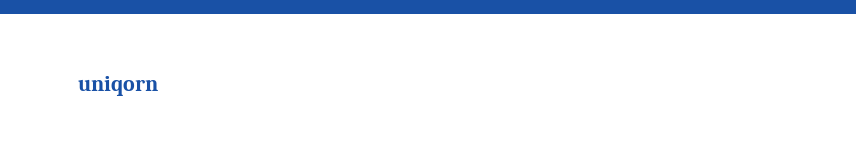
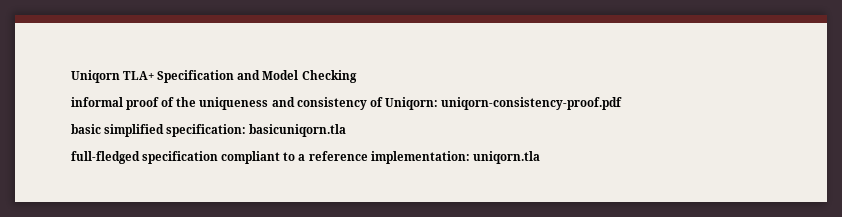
- uniqorn
+ Uniqorn TLA+ Specification and Model Checking
+ informal proof of the uniqueness and consistency of Uniqorn: uniqorn-consistency-proof.pdf
+ basic simplified specification: basicuniqorn.tla
+ full-fledged specification compliant to a reference implementation: uniqorn.tla

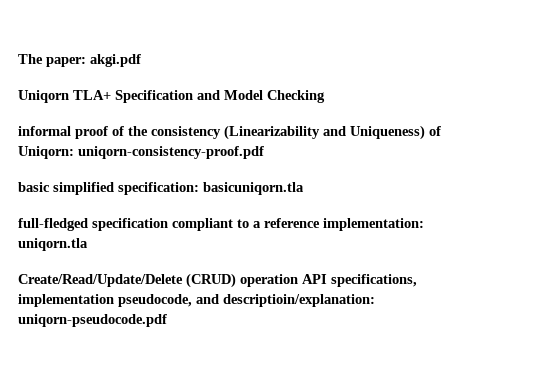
+ The paper: akgi.pdf
- informal proof of the uniqueness and consistency of Uniqorn: uniqorn-consistency-proof.pdf
+ informal proof of the consistency (Linearizability and Uniqueness) of Uniqorn: uniqorn-consistency-proof.pdf
+ Create/Read/Update/Delete (CRUD) operation API specifications, implementation pseudocode, and descriptioin/explanation: uniqorn-pseudocode.pdf

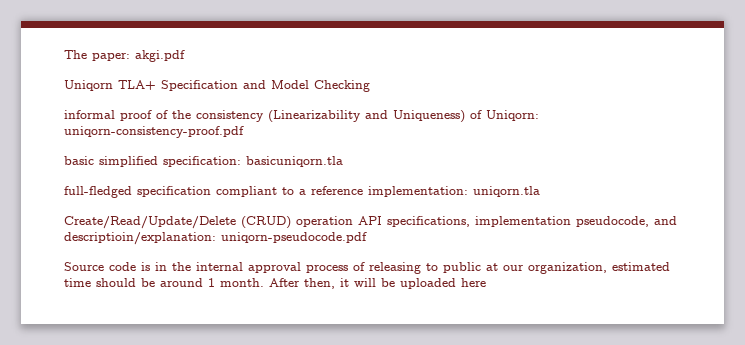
+ Source code is in the internal approval process of releasing to public at our organization, estimated time should be around 1 month. After then, it will be uploaded here

